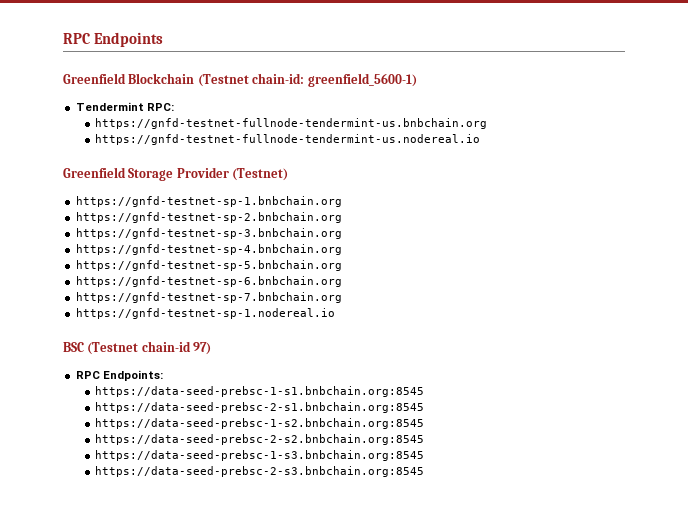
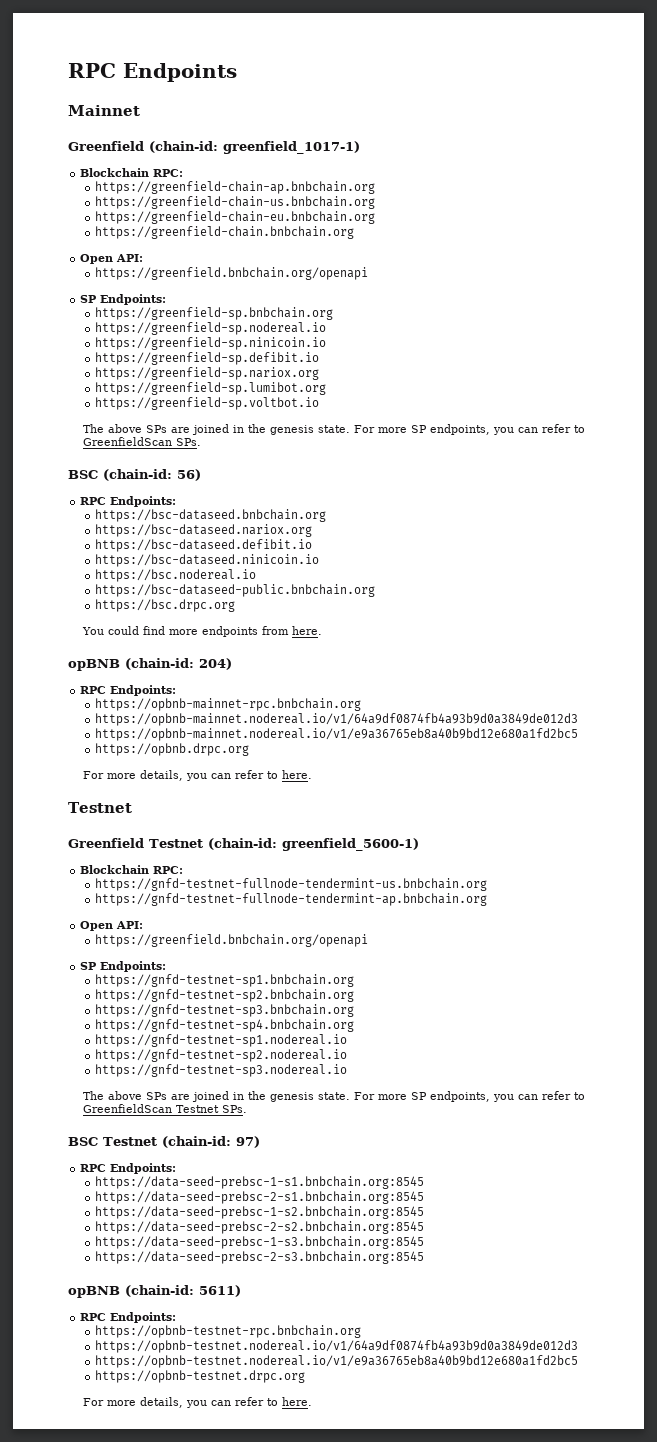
- Greenfield Blockchain (Testnet chain-id: greenfield_5600-1)
- Tendermint RPC:
+ Mainnet
+ Greenfield (chain-id: greenfield_1017-1)
+ Blockchain RPC:
+ https://greenfield-chain-ap.bnbchain.org
+ https://greenfield-chain-us.bnbchain.org
+ https://greenfield-chain-eu.bnbchain.org
+ https://greenfield-chain.bnbchain.org
+ Open API:
+ https://greenfield.bnbchain.org/openapi
+ SP Endpoints:
+ https://greenfield-sp.bnbchain.org
+ https://greenfield-sp.nodereal.io
+ https://greenfield-sp.ninicoin.io
+ https://greenfield-sp.defibit.io
+ https://greenfield-sp.nariox.org
+ https://greenfield-sp.lumibot.org
+ https://greenfield-sp.voltbot.io
+ The above SPs are joined in the genesis state. For more SP endpoints, you can refer to GreenfieldScan SPs.
+ BSC (chain-id: 56)
+ RPC Endpoints:
+ https://bsc-dataseed.bnbchain.org
+ https://bsc-dataseed.nariox.org
+ https://bsc-dataseed.defibit.io
+ https://bsc-dataseed.ninicoin.io
+ https://bsc.nodereal.io
+ https://bsc-dataseed-public.bnbchain.org
+ https://bsc.drpc.org
+ You could find more endpoints from here.
+ opBNB (chain-id: 204)
+ RPC Endpoints:
+ https://opbnb-mainnet-rpc.bnbchain.org
+ https://opbnb-mainnet.nodereal.io/v1/64a9df0874fb4a93b9d0a3849de012d3
+ https://opbnb-mainnet.nodereal.io/v1/e9a36765eb8a40b9bd12e680a1fd2bc5
+ https://opbnb.drpc.org
+ For more details, you can refer to here.
+ Testnet
+ Greenfield Testnet (chain-id: greenfield_5600-1)
+ Blockchain RPC:
- https://gnfd-testnet-fullnode-tendermint-us.nodereal.io
- Greenfield Storage Provider (Testnet)
- https://gnfd-testnet-sp-1.bnbchain.org
- https://gnfd-testnet-sp-2.bnbchain.org
- https://gnfd-testnet-sp-3.bnbchain.org
- https://gnfd-testnet-sp-4.bnbchain.org
- https://gnfd-testnet-sp-5.bnbchain.org
- https://gnfd-testnet-sp-6.bnbchain.org
- https://gnfd-testnet-sp-7.bnbchain.org
- https://gnfd-testnet-sp-1.nodereal.io
- BSC (Testnet chain-id 97)
+ https://gnfd-testnet-fullnode-tendermint-ap.bnbchain.org
+ Open API:
+ https://greenfield.bnbchain.org/openapi
+ SP Endpoints:
+ https://gnfd-testnet-sp1.bnbchain.org
+ https://gnfd-testnet-sp2.bnbchain.org
+ https://gnfd-testnet-sp3.bnbchain.org
+ https://gnfd-testnet-sp4.bnbchain.org
+ https://gnfd-testnet-sp1.nodereal.io
+ https://gnfd-testnet-sp2.nodereal.io
+ https://gnfd-testnet-sp3.nodereal.io
+ The above SPs are joined in the genesis state. For more SP endpoints, you can refer to GreenfieldScan Testnet SPs.
+ BSC Testnet (chain-id: 97)
+ opBNB (chain-id: 5611)
+ RPC Endpoints:
+ https://opbnb-testnet-rpc.bnbchain.org
+ https://opbnb-testnet.nodereal.io/v1/64a9df0874fb4a93b9d0a3849de012d3
+ https://opbnb-testnet.nodereal.io/v1/e9a36765eb8a40b9bd12e680a1fd2bc5
+ https://opbnb-testnet.drpc.org
+ For more details, you can refer to here.

